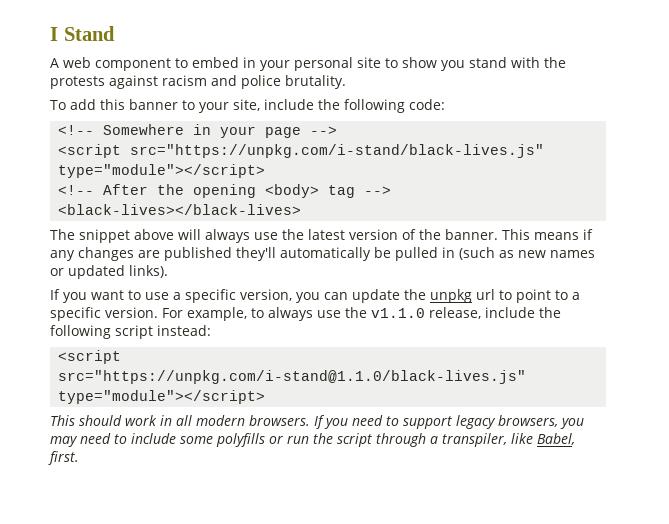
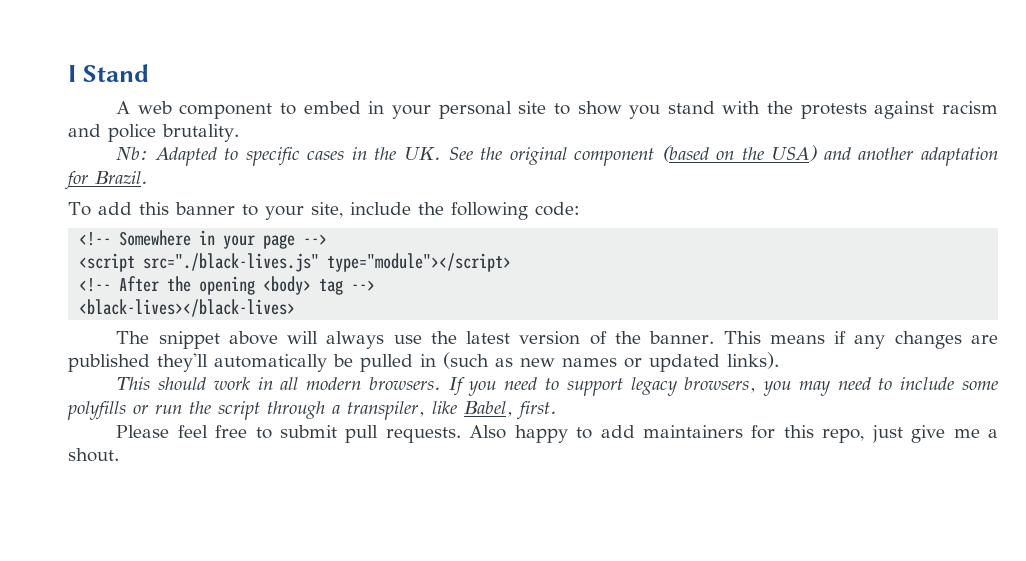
+ Nb: Adapted to specific cases in the UK. See the original component (based on the USA) and another adaptation for Brazil.
- <script src="https://unpkg.com/i-stand/black-lives.js" type="module"></script>
+ <script src="./black-lives.js" type="module"></script>
- If you want to use a specific version, you can update the unpkg url to point to a specific version. For example, to always use the v1.1.0 release, include the following script instead:
- <script src="https://unpkg.com/i-stand@1.1.0/black-lives.js" type="module"></script>
+ Please feel free to submit pull requests. Also happy to add maintainers for this repo, just give me a shout.

